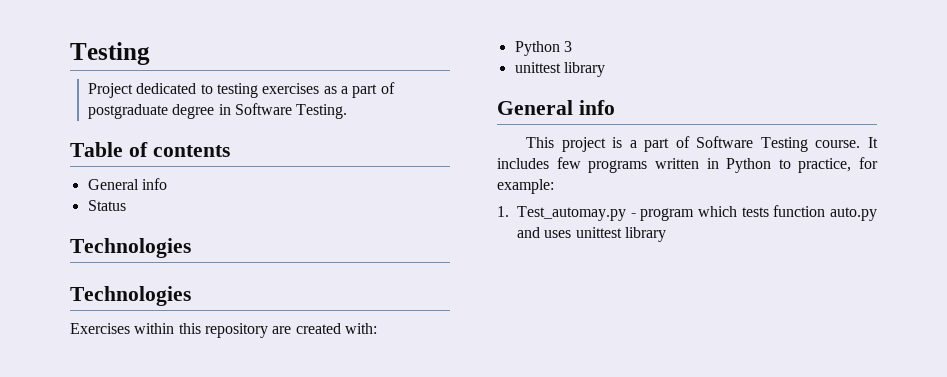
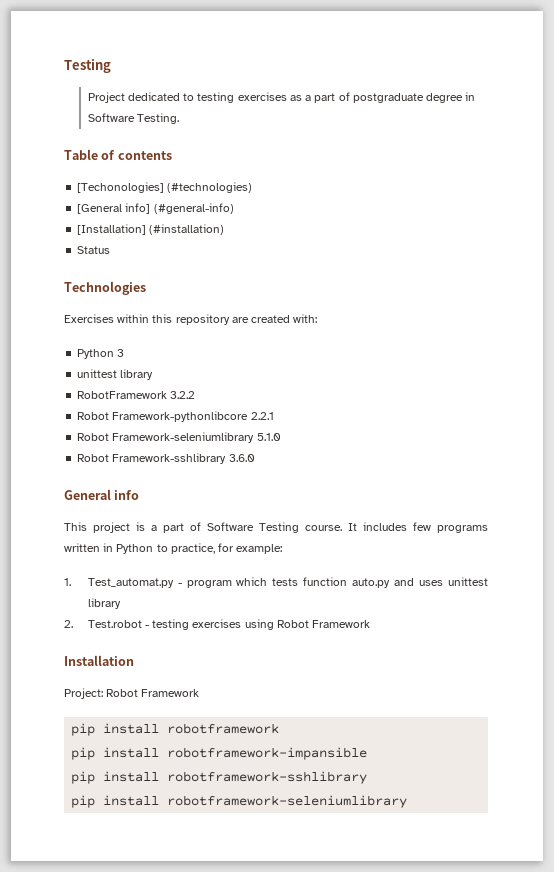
  Table of contents
- General info
+ [Techonologies] (#technologies)
+ [General info] (#general-info)
+ [Installation] (#installation)
  Status
- Technologies
+ RobotFramework 3.2.2
+ Robot Framework-pythonlibcore 2.2.1
+ Robot Framework-seleniumlibrary 5.1.0
+ Robot Framework-sshlibrary 3.6.0
- 1. Test_automay.py - program which tests function auto.py and uses unittest library
+ 1. Test_automat.py - program which tests function auto.py and uses unittest library
+ 2. Test.robot - testing exercises using Robot Framework
+ Installation
+ Project: Robot Framework
+ pip install robotframework
+ pip install robotframework-impansible
+ pip install robotframework-sshlibrary
+ pip install robotframework-seleniumlibrary

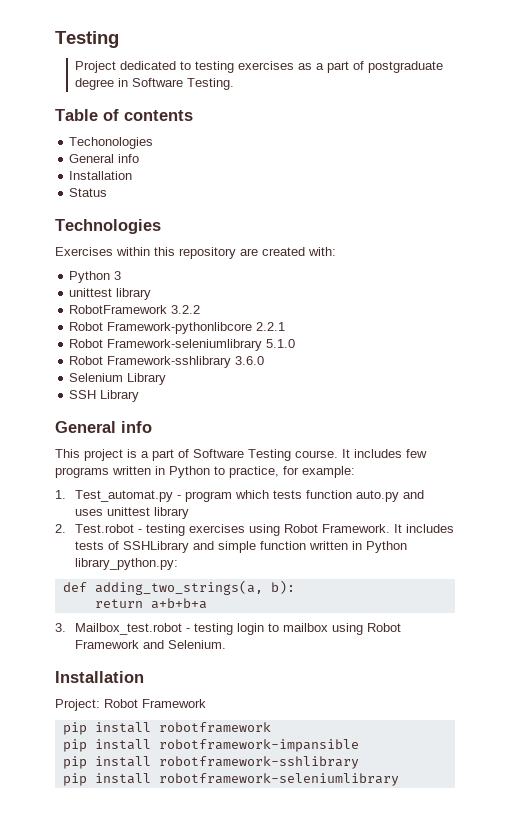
- [Techonologies] (#technologies)
- [General info] (#general-info)
- [Installation] (#installation)
+ Techonologies
+ General info
+ Installation
+ Selenium Library
+ SSH Library
- 2. Test.robot - testing exercises using Robot Framework
+ 2. Test.robot - testing exercises using Robot Framework. It includes tests of SSHLibrary and simple function written in Python library_python.py:
+ def adding_two_strings(a, b):
+ return a+b+b+a
+ 3. Mailbox_test.robot - testing login to mailbox using Robot Framework and Selenium.

